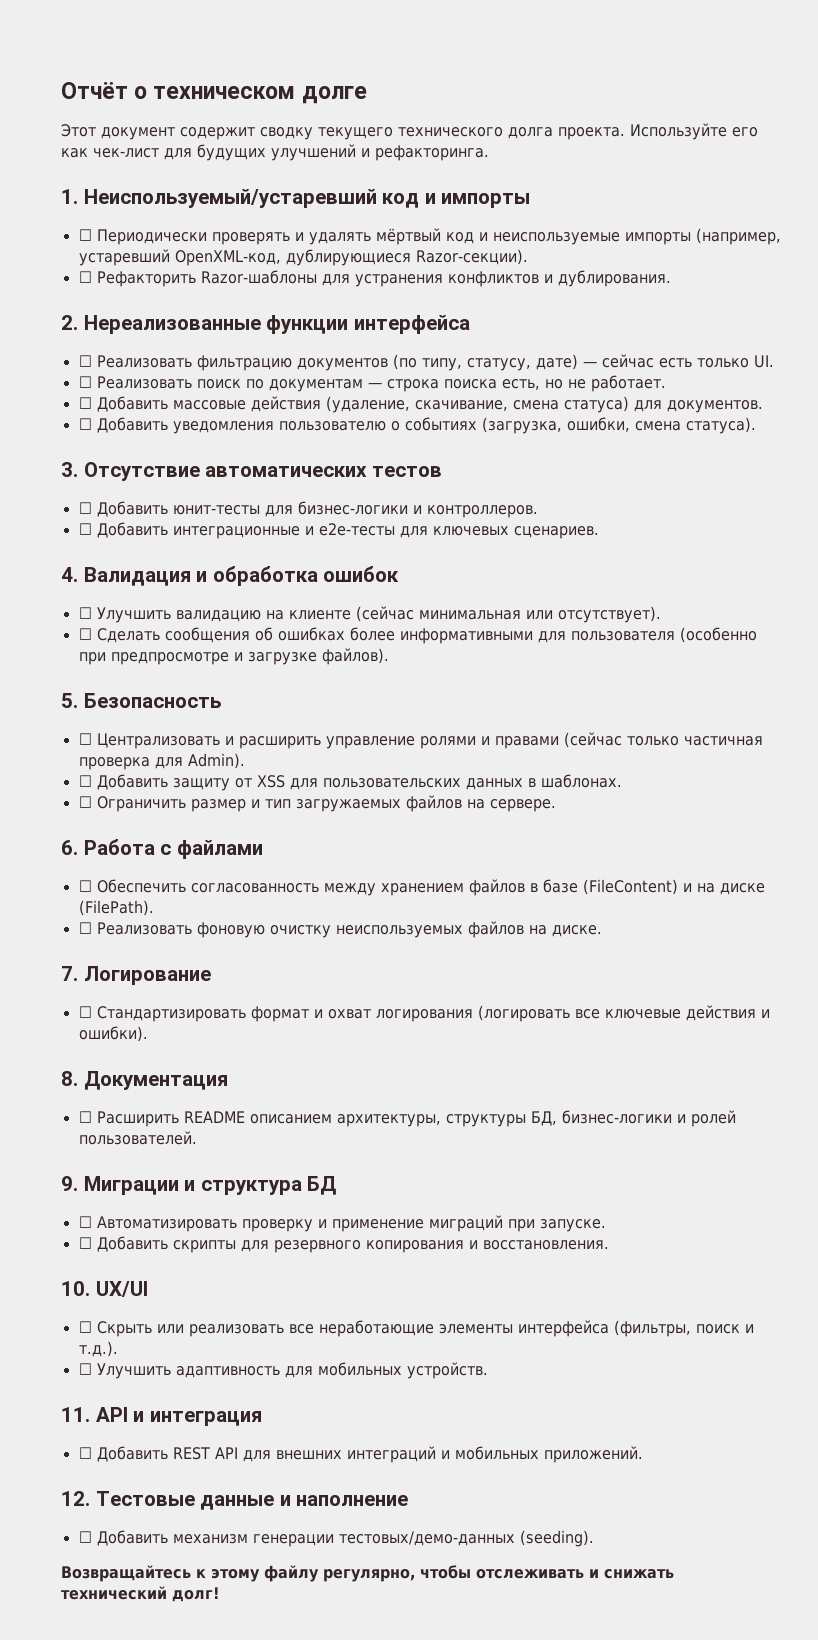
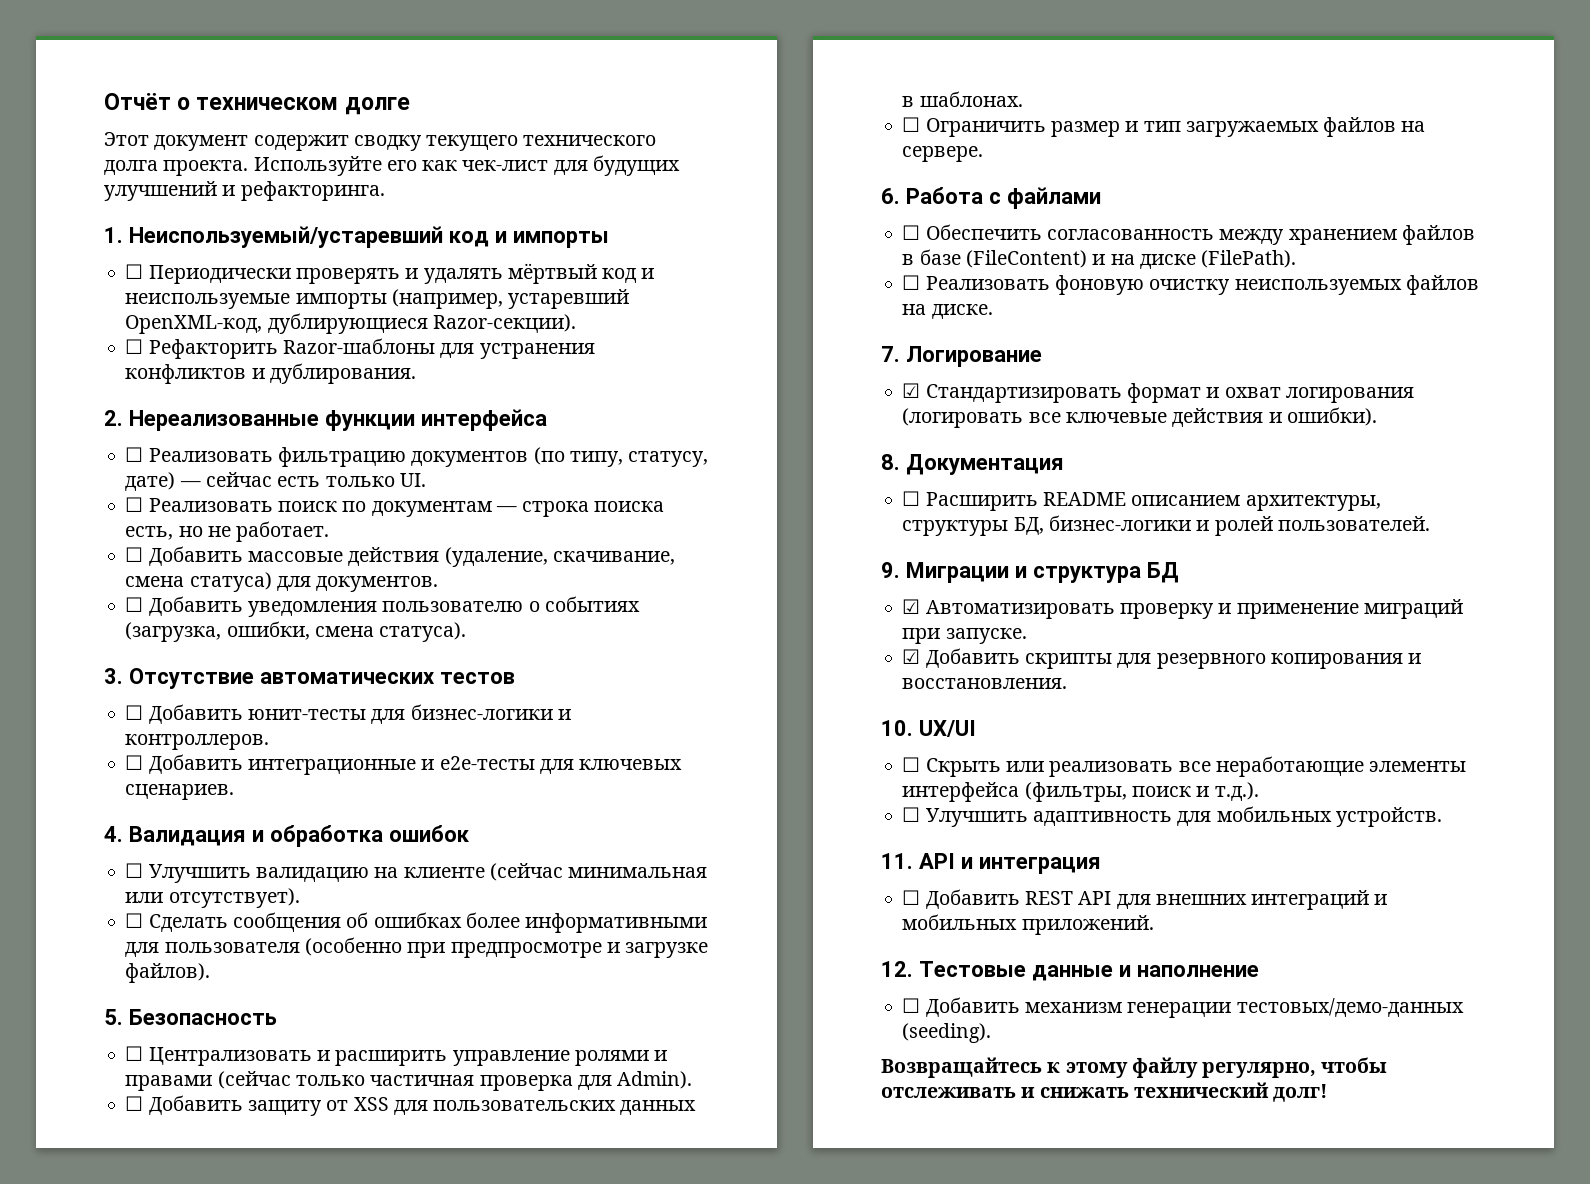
- ☐ Стандартизировать формат и охват логирования (логировать все ключевые действия и ошибки).
+ ☑ Стандартизировать формат и охват логирования (логировать все ключевые действия и ошибки).
- ☐ Автоматизировать проверку и применение миграций при запуске.
+ ☑ Автоматизировать проверку и применение миграций при запуске.
- ☐ Добавить скрипты для резервного копирования и восстановления.
+ ☑ Добавить скрипты для резервного копирования и восстановления.

